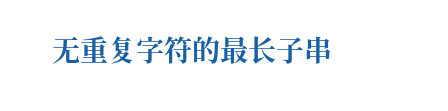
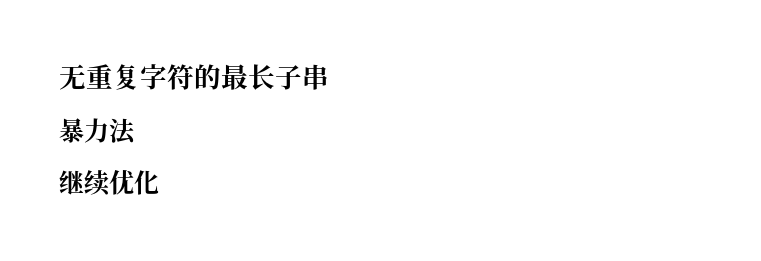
+ 暴力法
+ 继续优化

